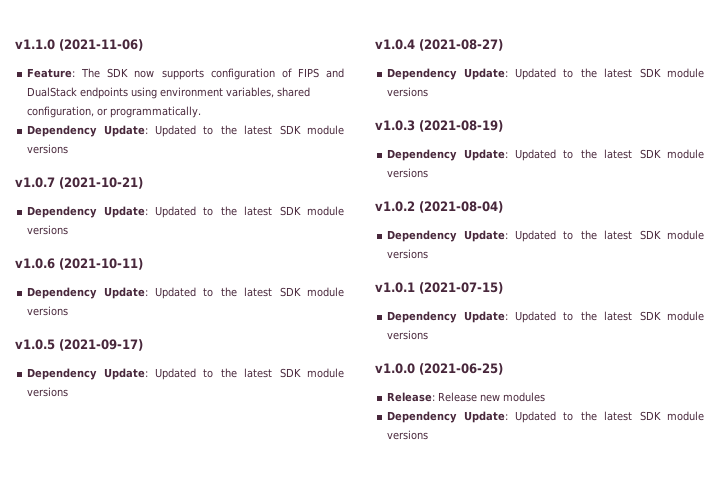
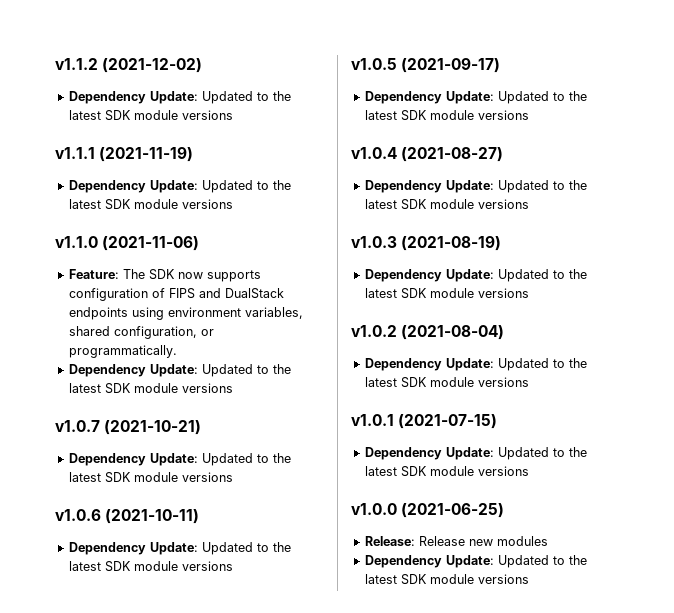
+ v1.1.2 (2021-12-02)
+ Dependency Update: Updated to the latest SDK module versions
+ v1.1.1 (2021-11-19)
+ Dependency Update: Updated to the latest SDK module versions

